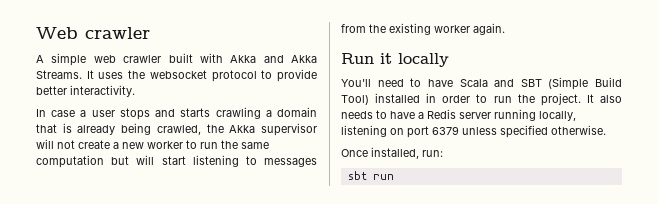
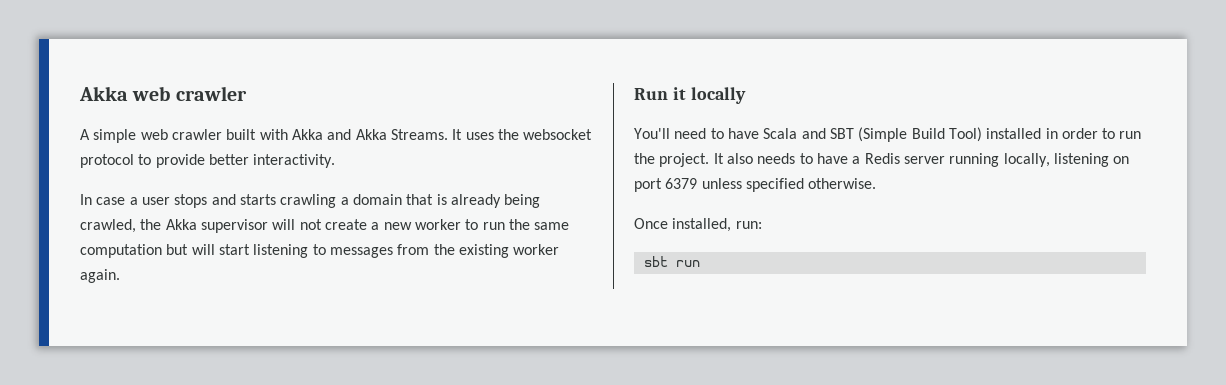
- Web crawler
+ Akka web crawler

